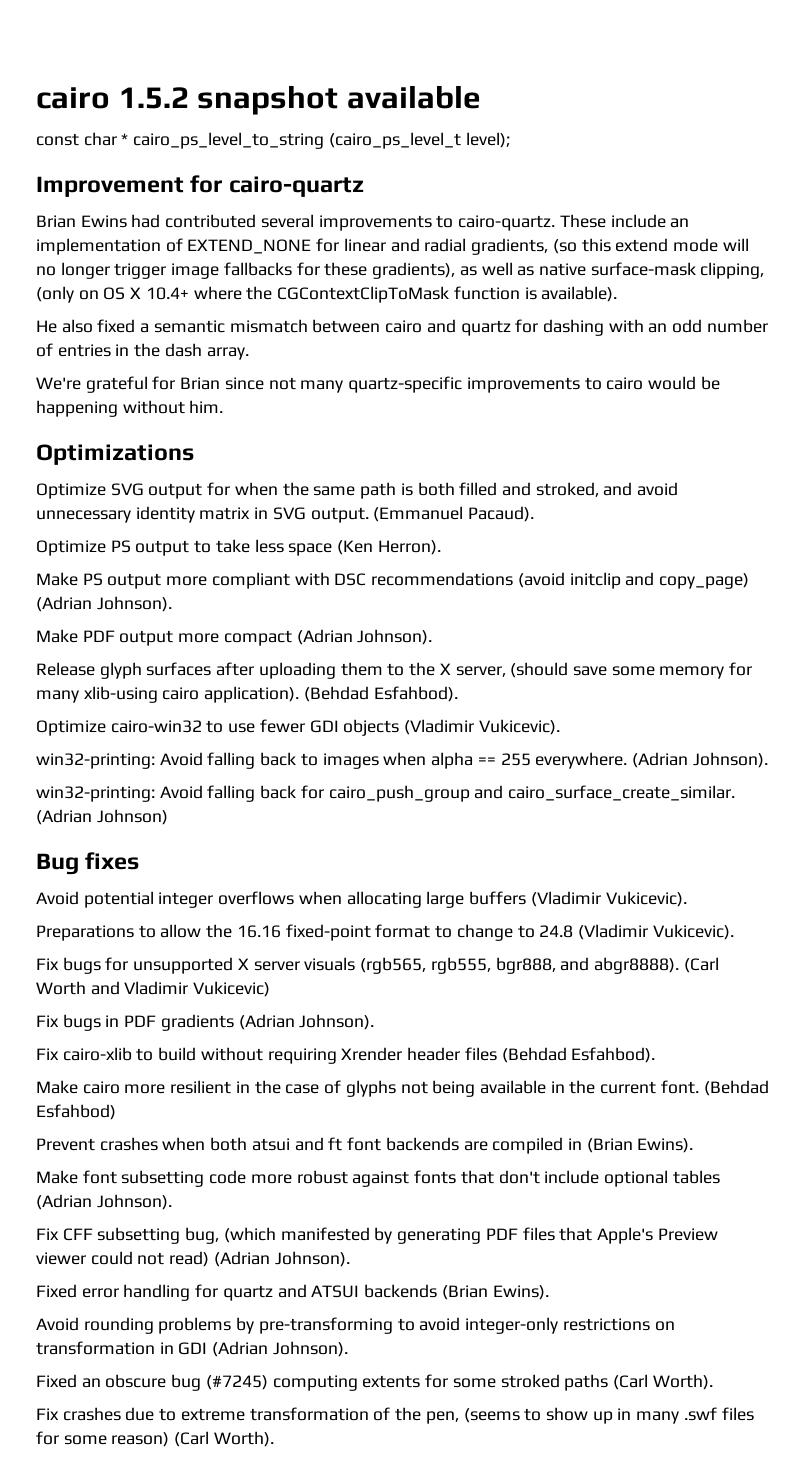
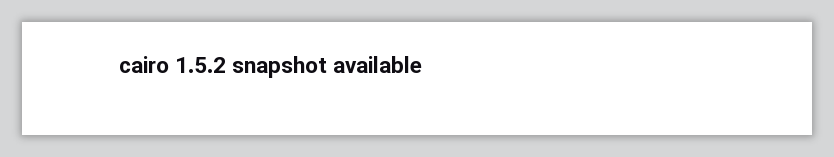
- const char * cairo_ps_level_to_string (cairo_ps_level_t level);
- Improvement for cairo-quartz
- Brian Ewins had contributed several improvements to cairo-quartz. These include an implementation of EXTEND_NONE for linear and radial gradients, (so this extend mode will no longer trigger image fallbacks for these gradients), as well as native surface-mask clipping, (only on OS X 10.4+ where the CGContextClipToMask function is available).
- He also fixed a semantic mismatch between cairo and quartz for dashing with an odd number of entries in the dash array.
- We're grateful for Brian since not many quartz-specific improvements to cairo would be happening without him.
- Optimizations
- Optimize SVG output for when the same path is both filled and stroked, and avoid unnecessary identity matrix in SVG output. (Emmanuel Pacaud).
- Optimize PS output to take less space (Ken Herron).
- Make PS output more compliant with DSC recommendations (avoid initclip and copy_page) (Adrian Johnson).
- Make PDF output more compact (Adrian Johnson).
- Release glyph surfaces after uploading them to the X server, (should save some memory for many xlib-using cairo application). (Behdad Esfahbod).
- Optimize cairo-win32 to use fewer GDI objects (Vladimir Vukicevic).
- win32-printing: Avoid falling back to images when alpha == 255 everywhere. (Adrian Johnson).
- win32-printing: Avoid falling back for cairo_push_group and cairo_surface_create_similar. (Adrian Johnson)
- Bug fixes
- Avoid potential integer overflows when allocating large buffers (Vladimir Vukicevic).
- Preparations to allow the 16.16 fixed-point format to change to 24.8 (Vladimir Vukicevic).
- Fix bugs for unsupported X server visuals (rgb565, rgb555, bgr888, and abgr8888). (Carl Worth and Vladimir Vukicevic)
- Fix bugs in PDF gradients (Adrian Johnson).
- Fix cairo-xlib to build without requiring Xrender header files (Behdad Esfahbod).
- Make cairo more resilient in the case of glyphs not being available in the current font. (Behdad Esfahbod)
- Prevent crashes when both atsui and ft font backends are compiled in (Brian Ewins).
- Make font subsetting code more robust against fonts that don't include optional tables (Adrian Johnson).
- Fix CFF subsetting bug, (which manifested by generating PDF files that Apple's Preview viewer could not read) (Adrian Johnson).
- Fixed error handling for quartz and ATSUI backends (Brian Ewins).
- Avoid rounding problems by pre-transforming to avoid integer-only restrictions on transformation in GDI (Adrian Johnson).
- Fixed an obscure bug (#7245) computing extents for some stroked paths (Carl Worth).
- Fix crashes due to extreme transformation of the pen, (seems to show up in many .swf files for some reason) (Carl Worth).

